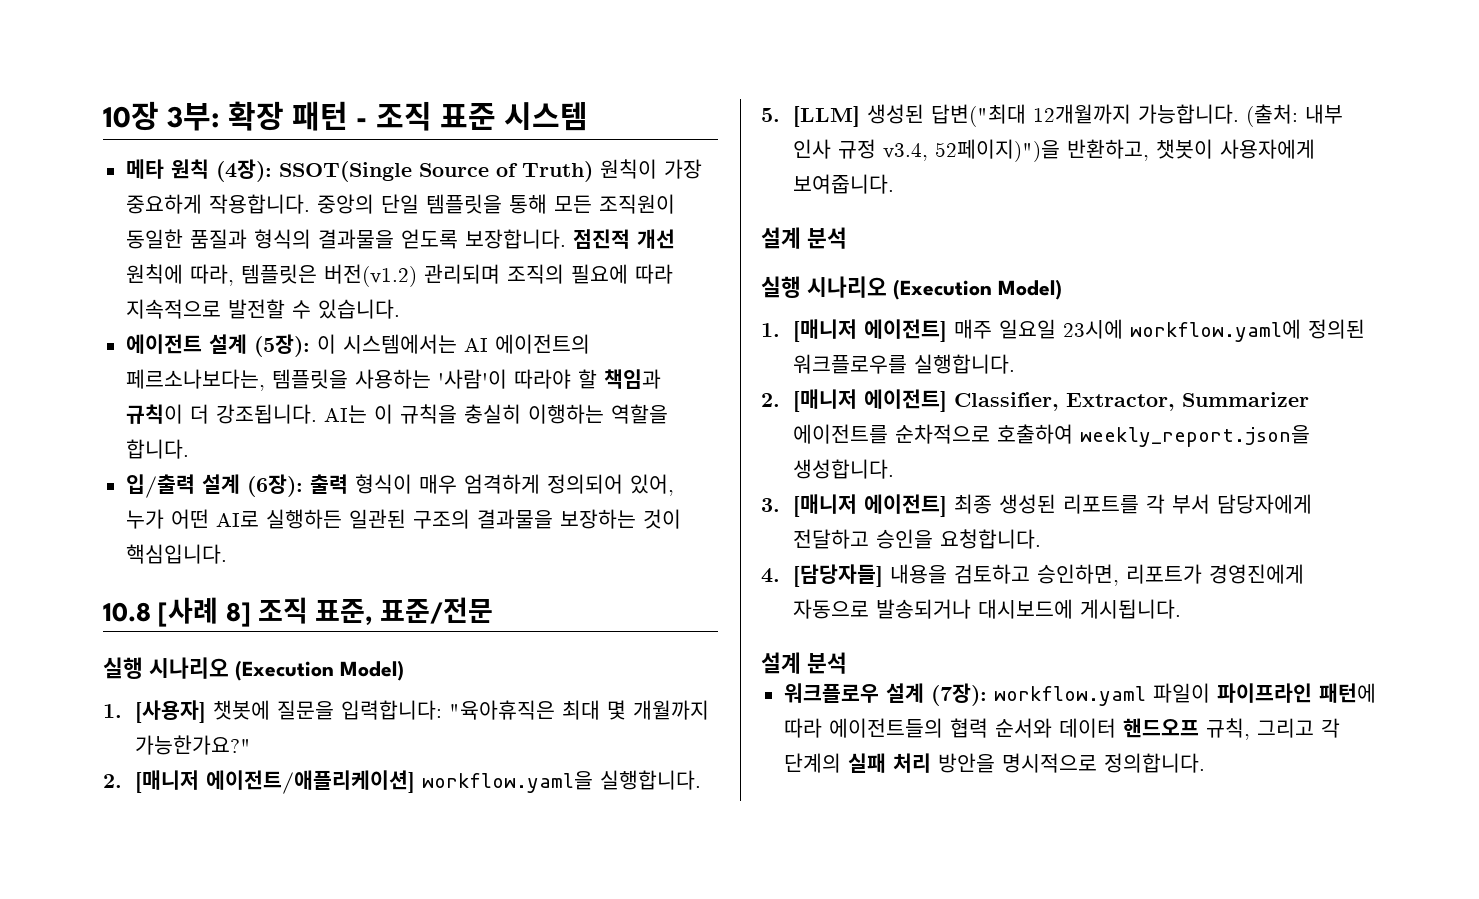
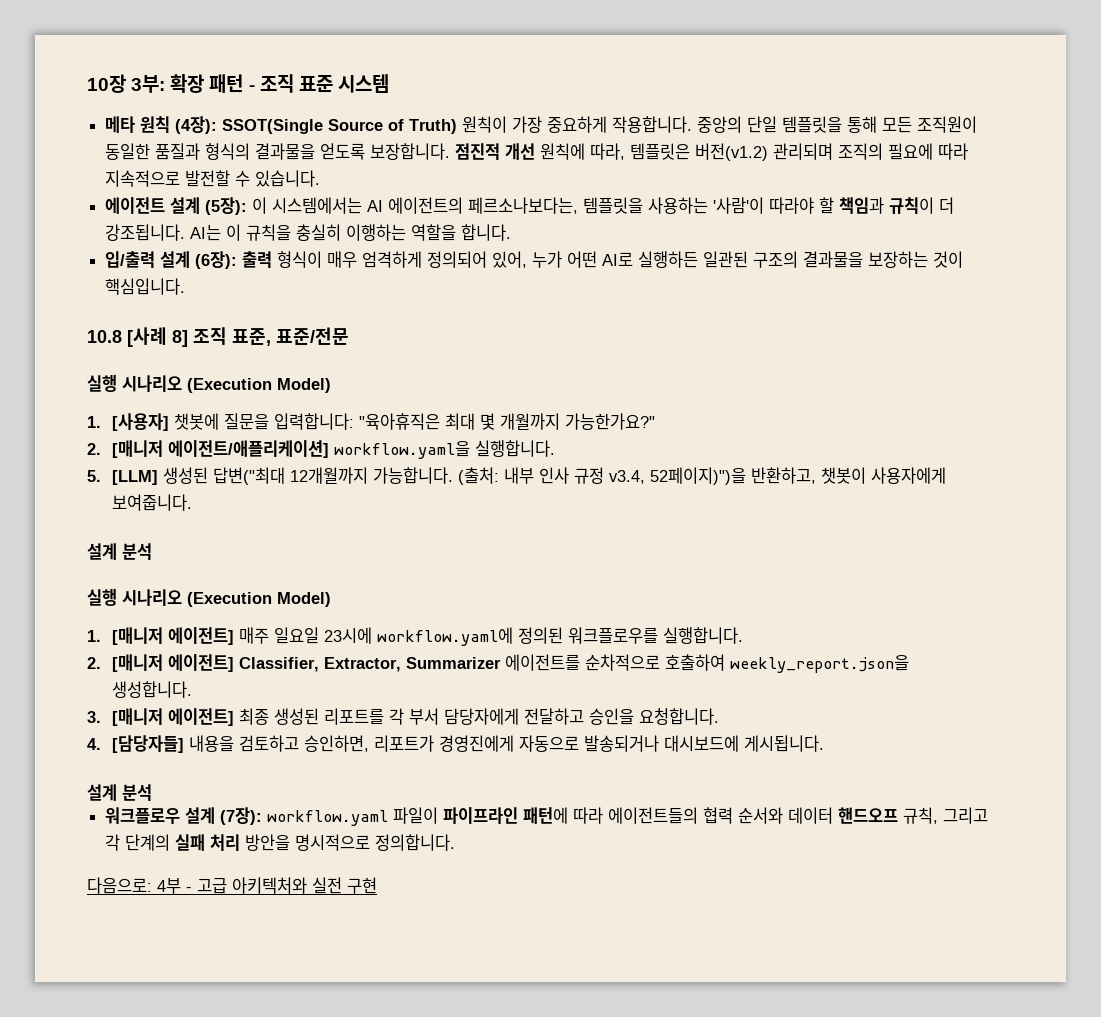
+ 다음으로: 4부 - 고급 아키텍처와 실전 구현

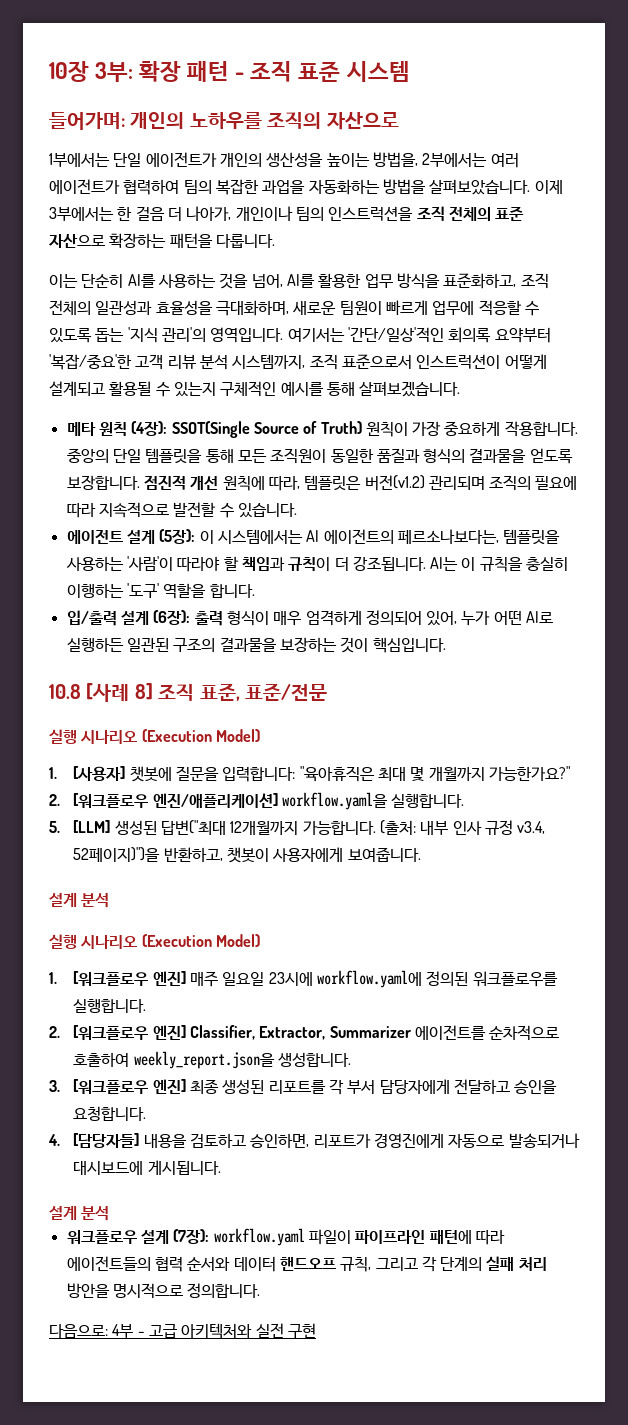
+ 들어가며: 개인의 노하우를 조직의 자산으로
+ 1부에서는 단일 에이전트가 개인의 생산성을 높이는 방법을, 2부에서는 여러 에이전트가 협력하여 팀의 복잡한 과업을 자동화하는 방법을 살펴보았습니다. 이제 3부에서는 한 걸음 더 나아가, 개인이나 팀의 인스트럭션을 조직 전체의 표준 자산으로 확장하는 패턴을 다룹니다.
+ 이는 단순히 AI를 사용하는 것을 넘어, AI를 활용한 업무 방식을 표준화하고, 조직 전체의 일관성과 효율성을 극대화하며, 새로운 팀원이 빠르게 업무에 적응할 수 있도록 돕는 '지식 관리'의 영역입니다. 여기서는 '간단/일상'적인 회의록 요약부터 '복잡/중요'한 고객 리뷰 분석 시스템까지, 조직 표준으로서 인스트럭션이 어떻게 설계되고 활용될 수 있는지 구체적인 예시를 통해 살펴보겠습니다.
- AI는 이 규칙을 충실히 이행하는 역할을 합니다.
+ AI는 이 규칙을 충실히 이행하는 '도구' 역할을 합니다.
- 2. [매니저 에이전트/애플리케이션] workflow.yaml을 실행합니다.
+ 2. [워크플로우 엔진/애플리케이션] workflow.yaml을 실행합니다.
- 1. [매니저 에이전트] 매주 일요일 23시에 workflow.yaml에 정의된 워크플로우를 실행합니다.
+ 1. [워크플로우 엔진] 매주 일요일 23시에 workflow.yaml에 정의된 워크플로우를 실행합니다.
- 2. [매니저 에이전트] Classifier, Extractor, Summarizer 에이전트를 순차적으로 호출하여 weekly_report.json을 생성합니다.
+ 2. [워크플로우 엔진] Classifier, Extractor, Summarizer 에이전트를 순차적으로 호출하여 weekly_report.json을 생성합니다.
- 3. [매니저 에이전트] 최종 생성된 리포트를 각 부서 담당자에게 전달하고 승인을 요청합니다.
+ 3. [워크플로우 엔진] 최종 생성된 리포트를 각 부서 담당자에게 전달하고 승인을 요청합니다.

